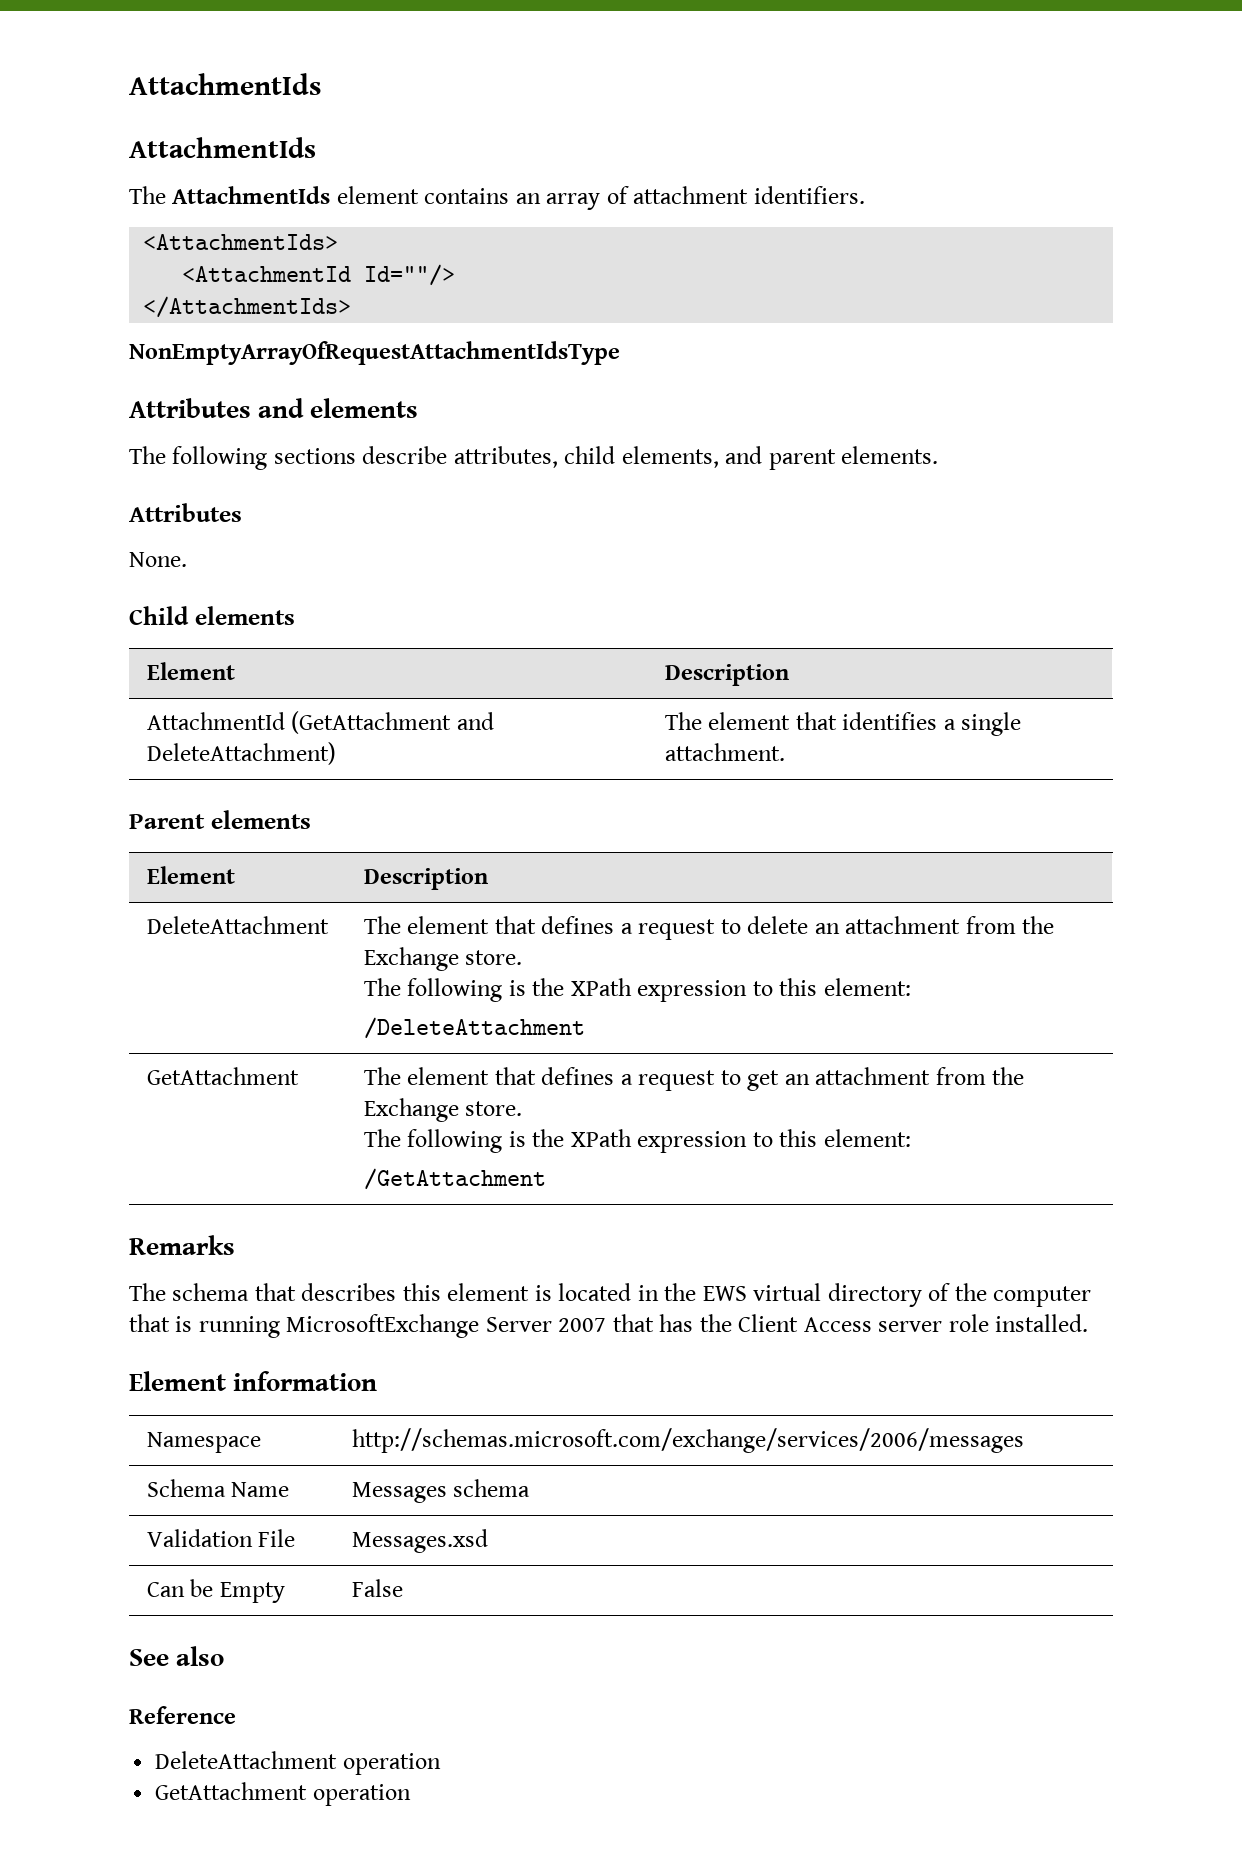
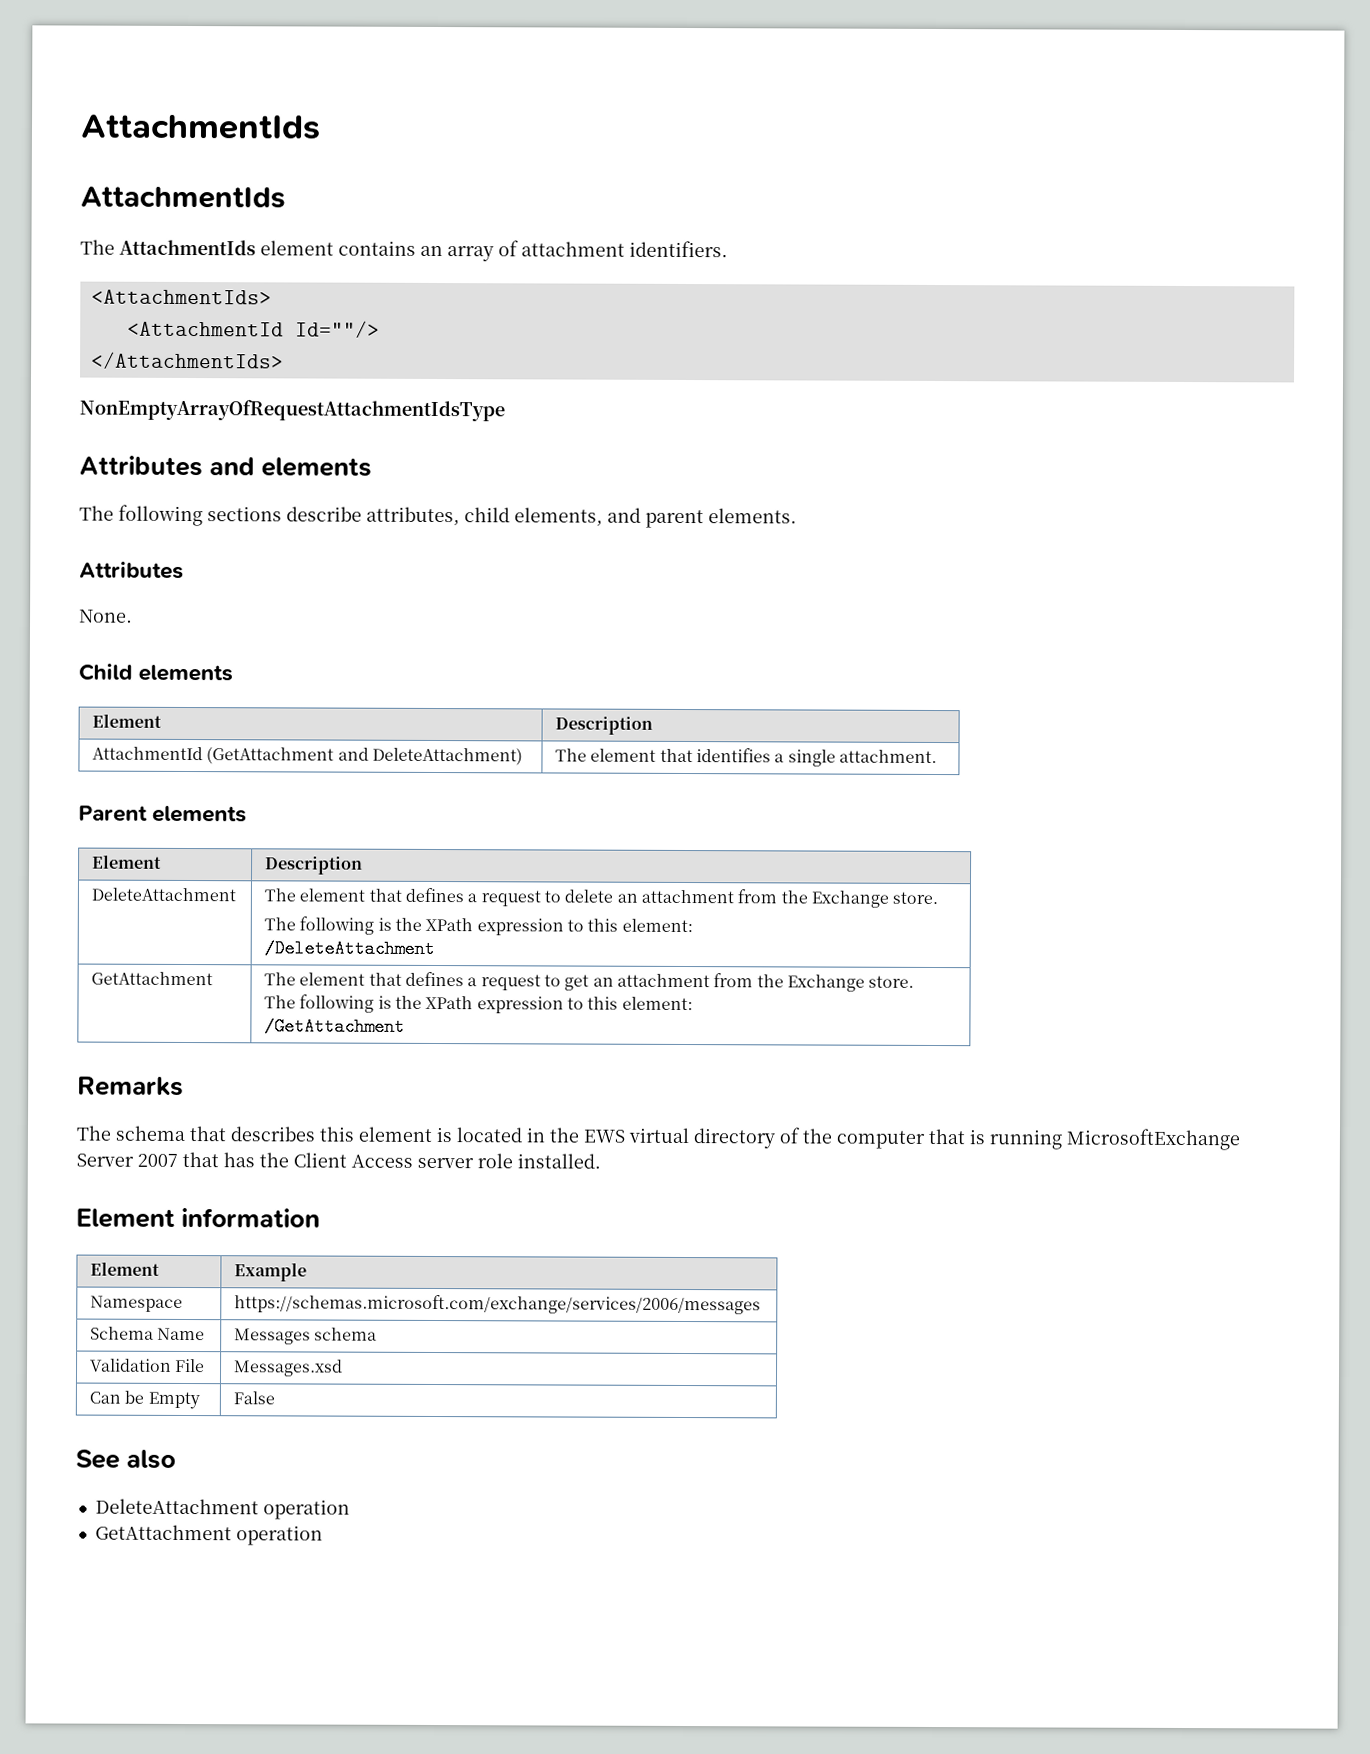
+ Element | Example
- Namespace | http://schemas.microsoft.com/exchange/services/2006/messages
+ Namespace | https://schemas.microsoft.com/exchange/services/2006/messages
- Reference

